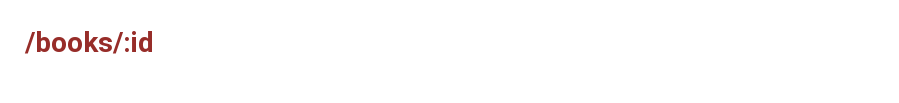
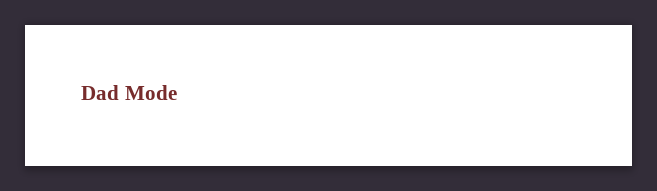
- /books/:id
+ Dad Mode

